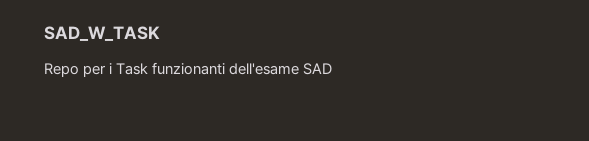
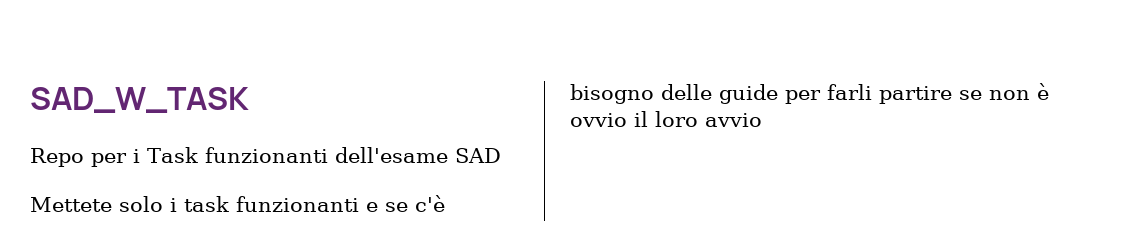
+ Mettete solo i task funzionanti e se c'è bisogno delle guide per farli partire se non è ovvio il loro avvio

